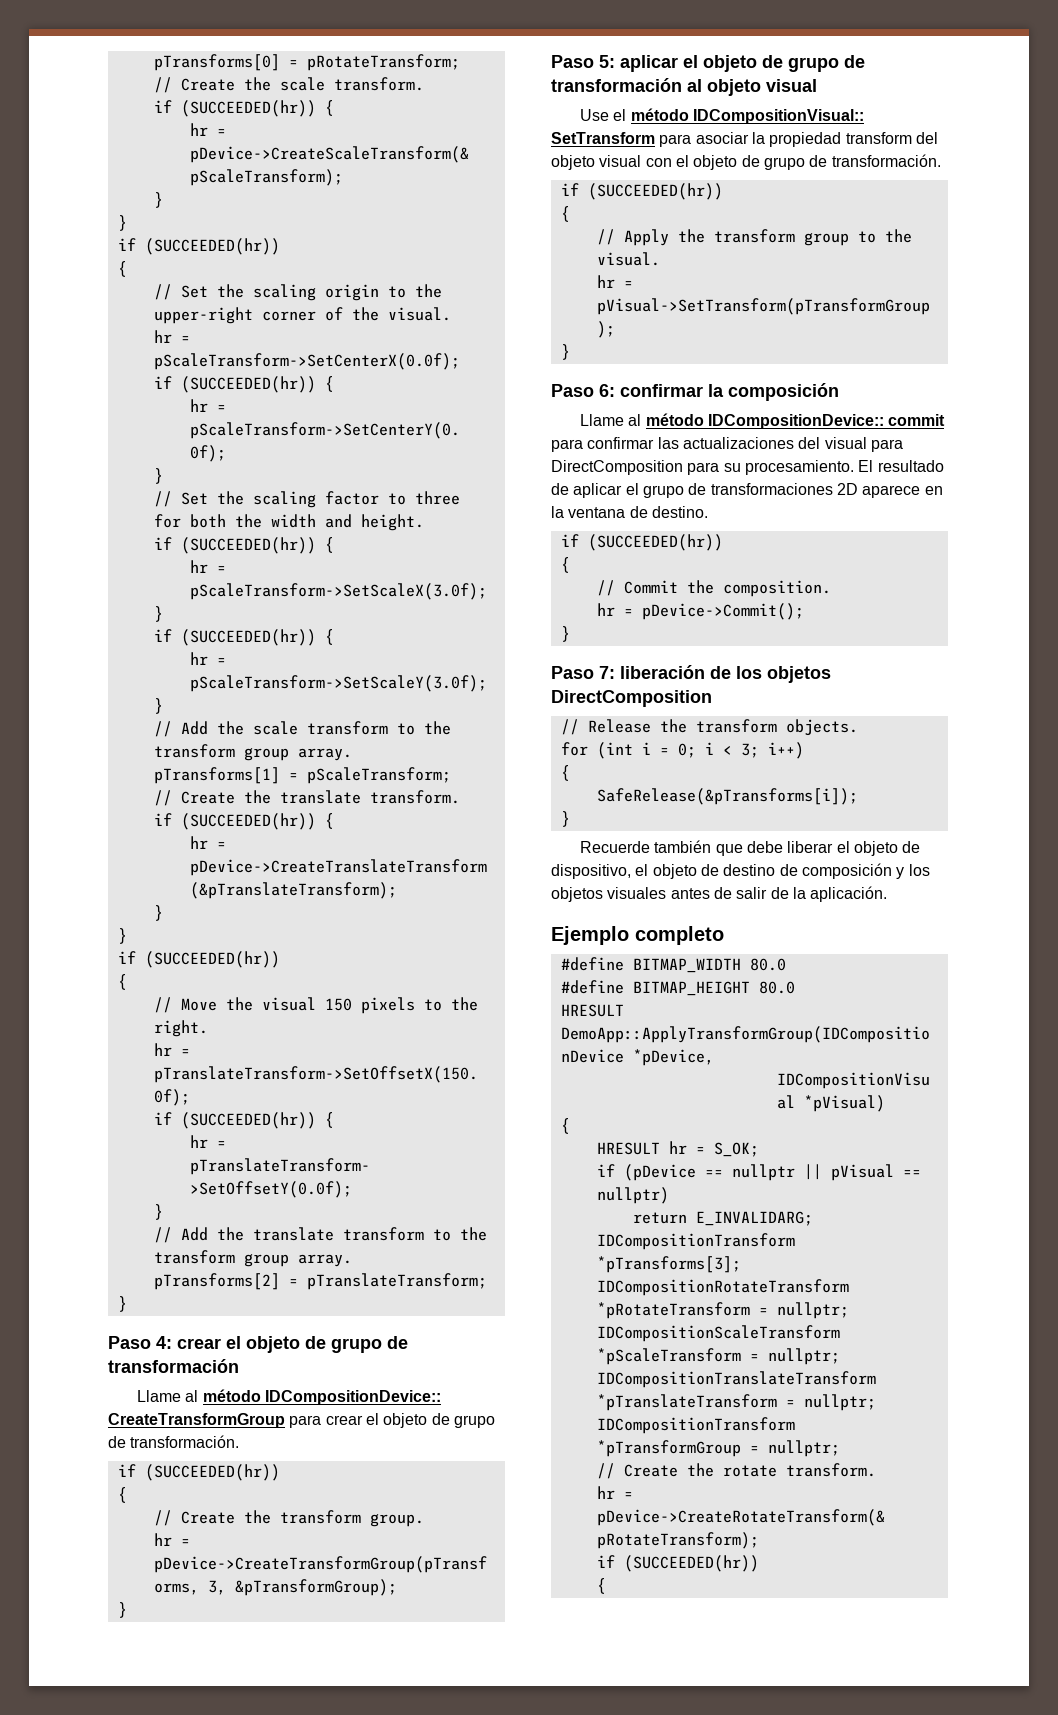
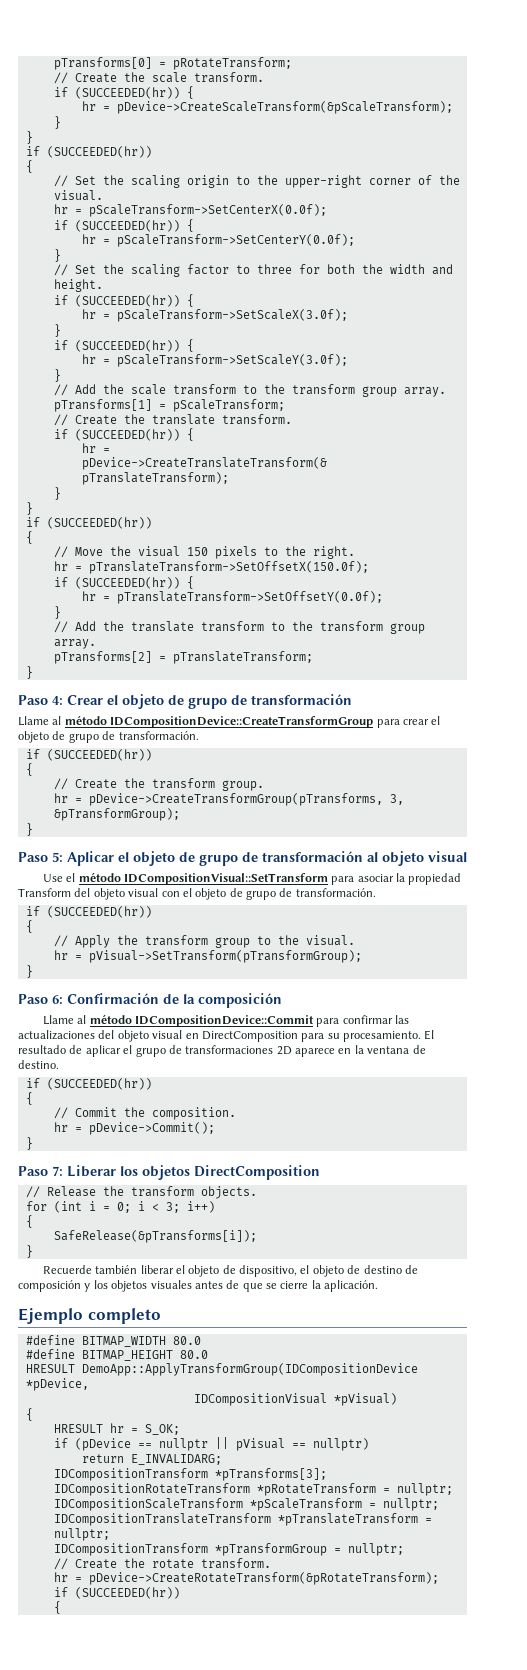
- Paso 4: crear el objeto de grupo de transformación
+ Paso 4: Crear el objeto de grupo de transformación
- Llame al método IDCompositionDevice:: CreateTransformGroup para crear el objeto de grupo de transformación.
+ Llame al método IDCompositionDevice::CreateTransformGroup para crear el objeto de grupo de transformación.
- Paso 5: aplicar el objeto de grupo de transformación al objeto visual
+ Paso 5: Aplicar el objeto de grupo de transformación al objeto visual
- Use el método IDCompositionVisual:: SetTransform para asociar la propiedad transform del objeto visual con el objeto de grupo de transformación.
+ Use el método IDCompositionVisual::SetTransform para asociar la propiedad Transform del objeto visual con el objeto de grupo de transformación.
- Paso 6: confirmar la composición
+ Paso 6: Confirmación de la composición
- Llame al método IDCompositionDevice:: commit para confirmar las actualizaciones del visual para DirectComposition para su procesamiento.
+ Llame al método IDCompositionDevice::Commit para confirmar las actualizaciones del objeto visual en DirectComposition para su procesamiento.
- Paso 7: liberación de los objetos DirectComposition
+ Paso 7: Liberar los objetos DirectComposition
- Recuerde también que debe liberar el objeto de dispositivo, el objeto de destino de composición y los objetos visuales antes de salir de la aplicación.
+ Recuerde también liberar el objeto de dispositivo, el objeto de destino de composición y los objetos visuales antes de que se cierre la aplicación.

